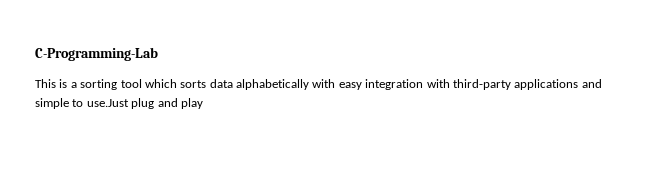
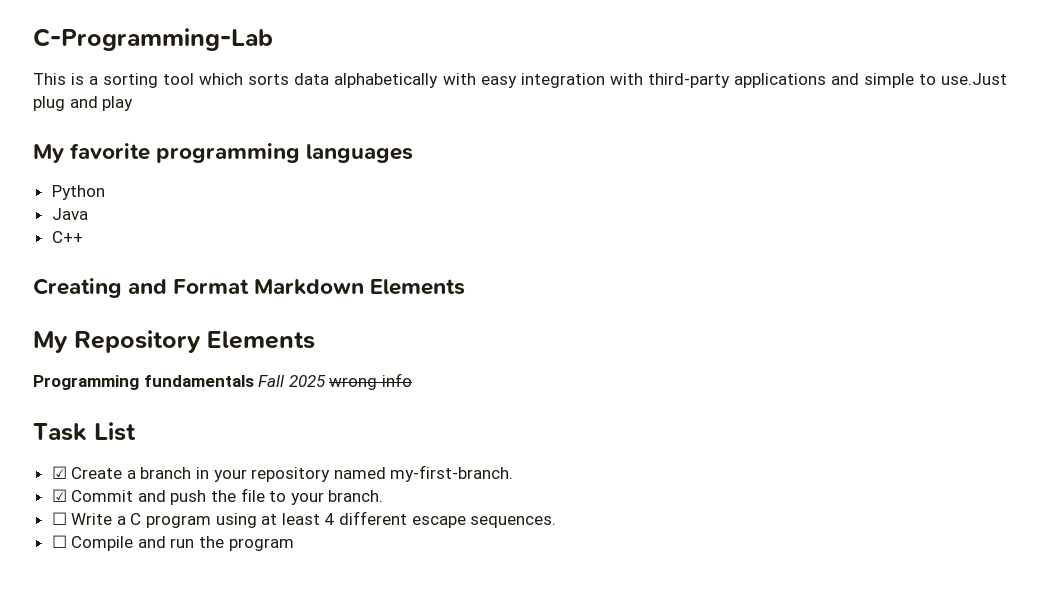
+ My favorite programming languages
+ Python
+ Java
+ C++
+ Creating and Format Markdown Elements
+ My Repository Elements
+ Programming fundamentals Fall 2025 wrong info
+ Task List
+ ☑ Create a branch in your repository named my-first-branch.
+ ☑ Commit and push the file to your branch.
+ ☐ Write a C program using at least 4 different escape sequences.
+ ☐ Compile and run the program

